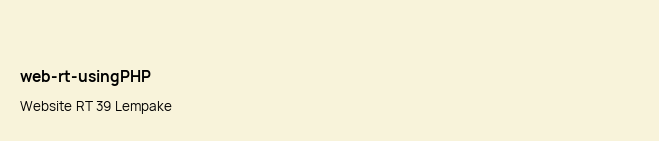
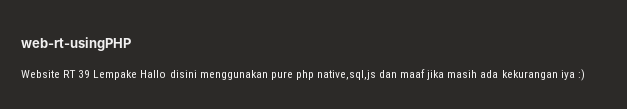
- Website RT 39 Lempake
+ Website RT 39 Lempake Hallo disini menggunakan pure php native,sql,js dan maaf jika masih ada kekurangan iya :)

